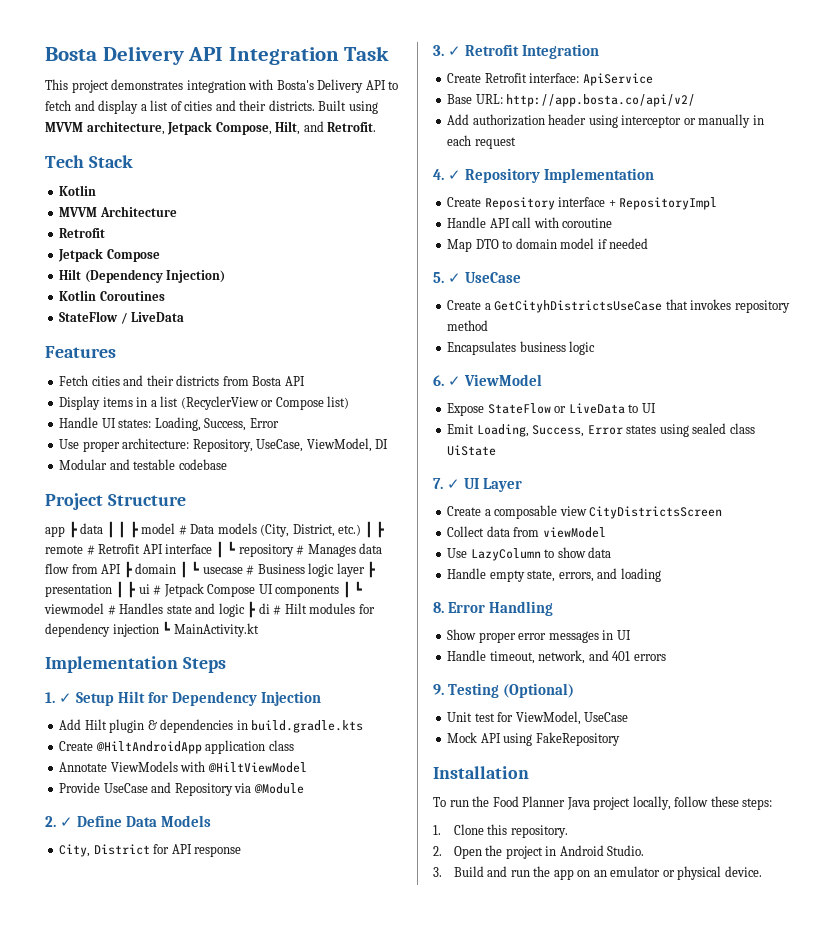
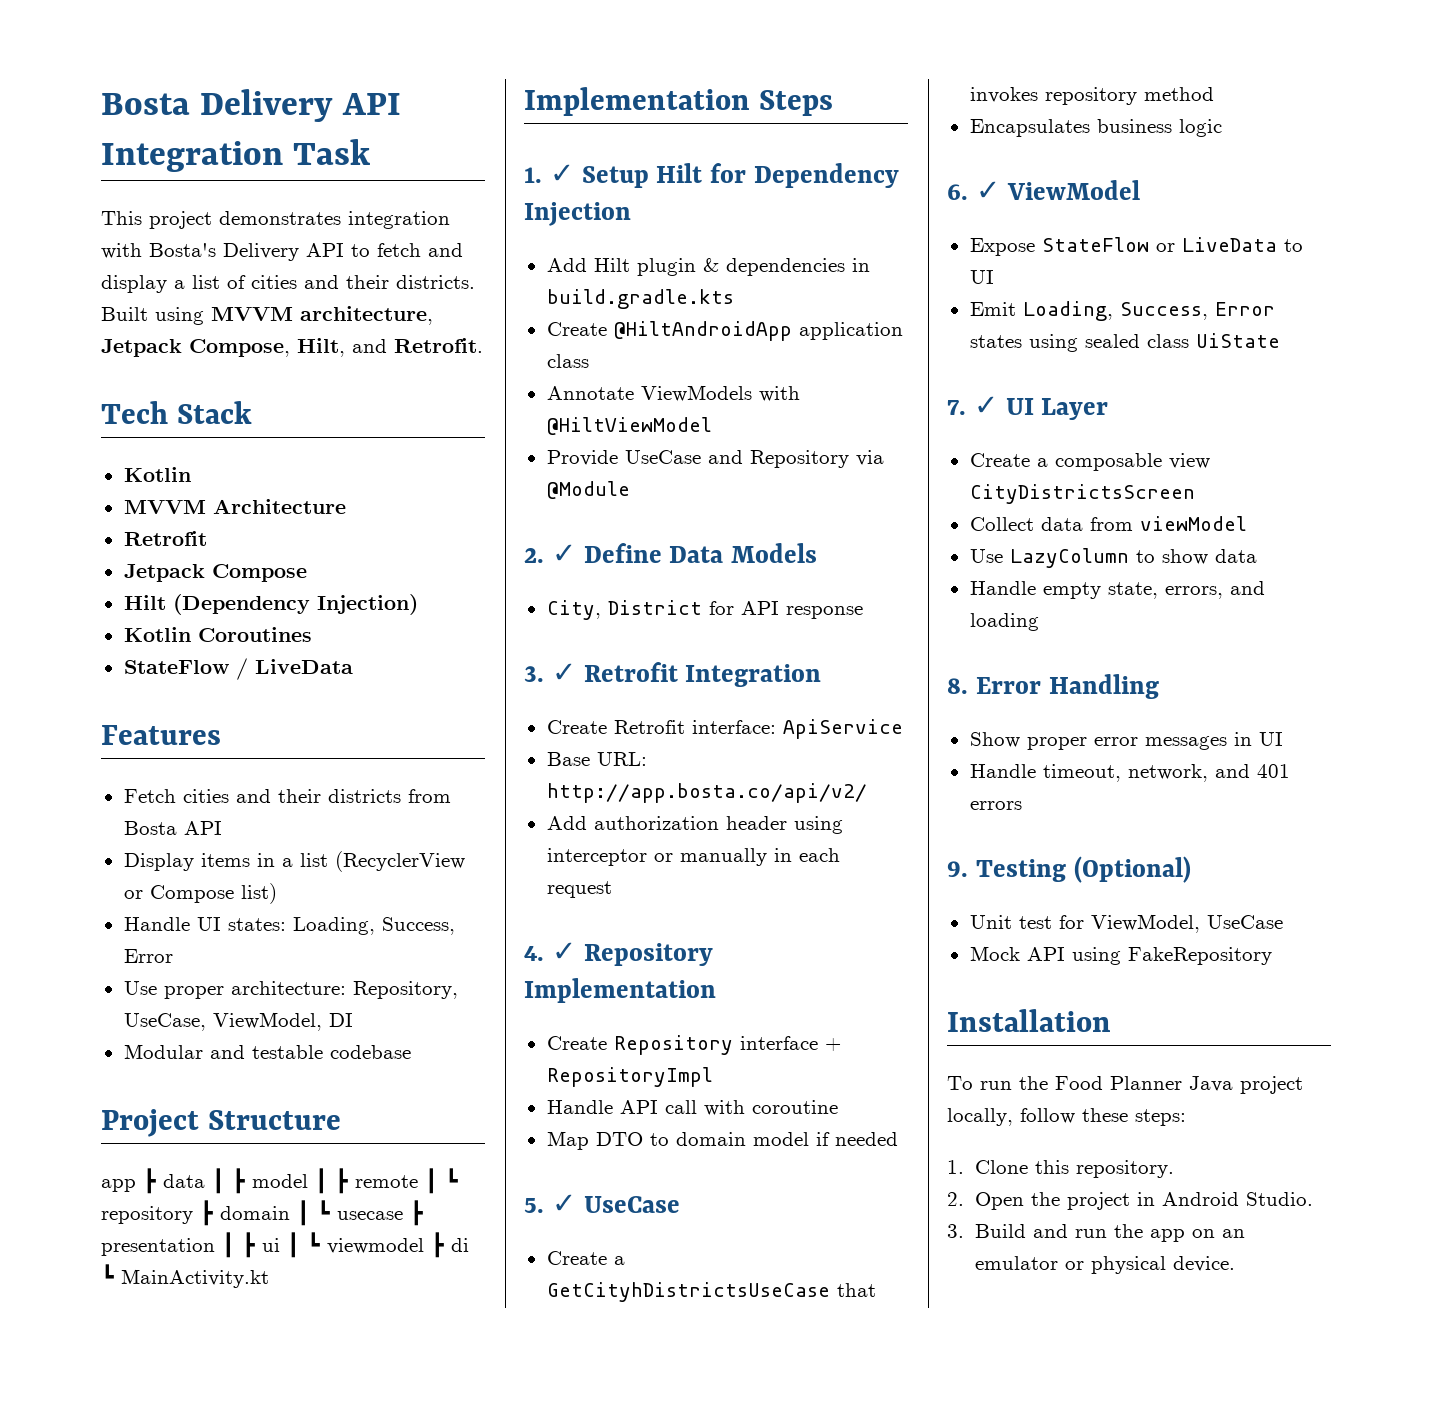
- app ┣ data ┃ ┃ ┣ model # Data models (City, District, etc.) ┃ ┣ remote # Retrofit API interface ┃ ┗ repository # Manages data flow from API ┣ domain ┃ ┗ usecase # Business logic layer ┣ presentation ┃ ┣ ui # Jetpack Compose UI components ┃ ┗ viewmodel # Handles state and logic ┣ di # Hilt modules for dependency injection ┗ MainActivity.kt
+ app ┣ data ┃ ┣ model ┃ ┣ remote ┃ ┗ repository ┣ domain ┃ ┗ usecase ┣ presentation ┃ ┣ ui ┃ ┗ viewmodel ┣ di ┗ MainActivity.kt

